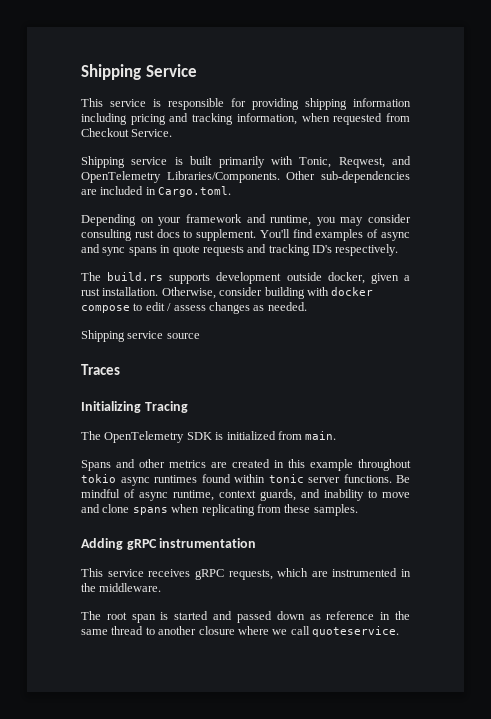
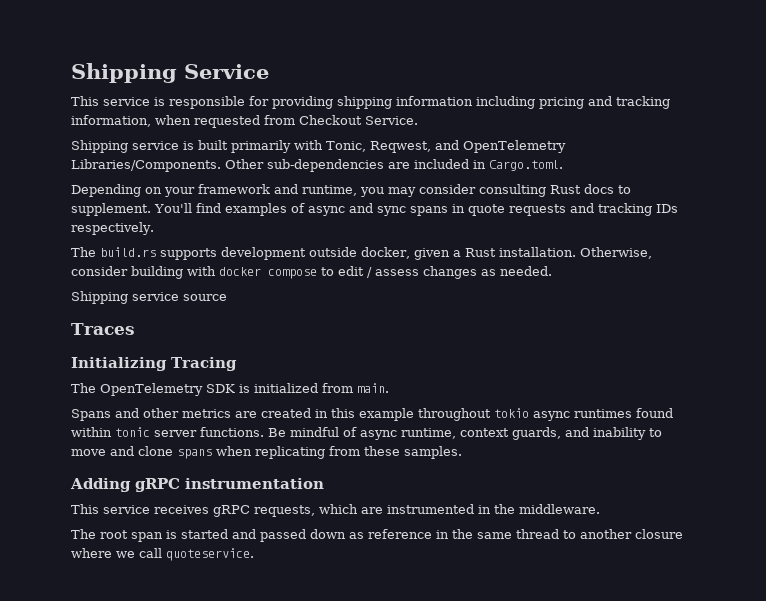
- Depending on your framework and runtime, you may consider consulting rust docs to supplement.
+ Depending on your framework and runtime, you may consider consulting Rust docs to supplement.
- You'll find examples of async and sync spans in quote requests and tracking ID's respectively.
+ You'll find examples of async and sync spans in quote requests and tracking IDs respectively.
- The build.rs supports development outside docker, given a rust installation.
+ The build.rs supports development outside docker, given a Rust installation.

